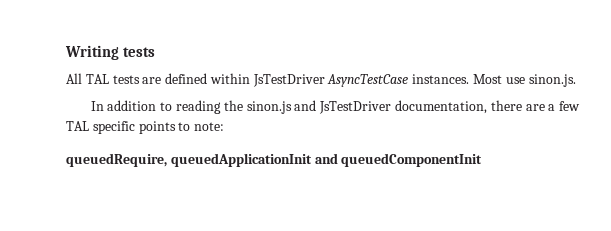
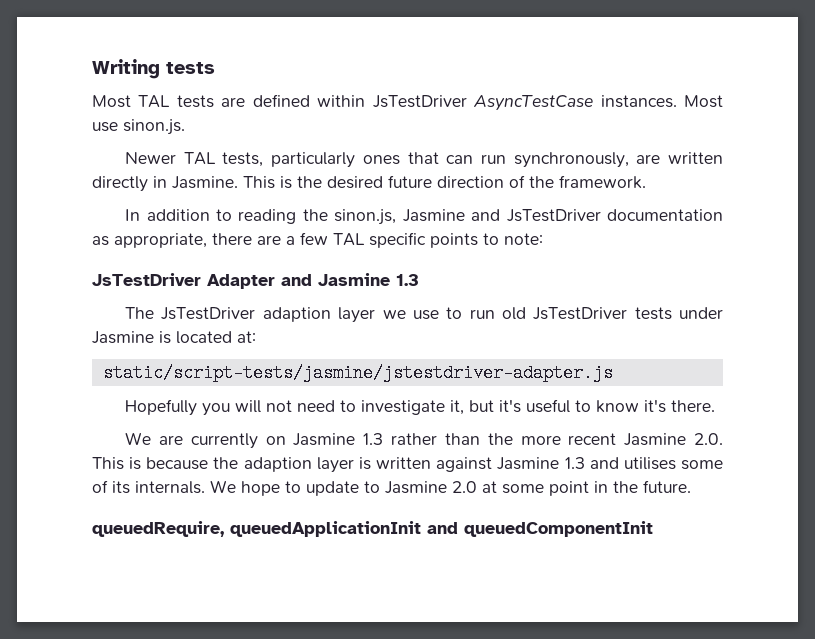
- All TAL tests are defined within JsTestDriver AsyncTestCase instances.
+ Most TAL tests are defined within JsTestDriver AsyncTestCase instances.
+ Newer TAL tests, particularly ones that can run synchronously, are written directly in Jasmine. This is the desired future direction of the framework.
- In addition to reading the sinon.js and JsTestDriver documentation, there are a few TAL specific points to note:
+ In addition to reading the sinon.js, Jasmine and JsTestDriver documentation as appropriate, there are a few TAL specific points to note:
+ JsTestDriver Adapter and Jasmine 1.3
+ The JsTestDriver adaption layer we use to run old JsTestDriver tests under Jasmine is located at:
+ static/script-tests/jasmine/jstestdriver-adapter.js
+ Hopefully you will not need to investigate it, but it's useful to know it's there.
+ We are currently on Jasmine 1.3 rather than the more recent Jasmine 2.0. This is because the adaption layer is written against Jasmine 1.3 and utilises some of its internals. We hope to update to Jasmine 2.0 at some point in the future.

